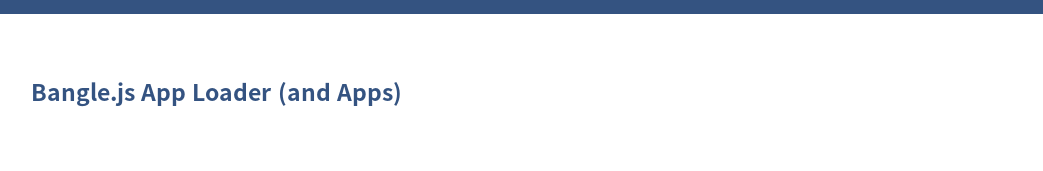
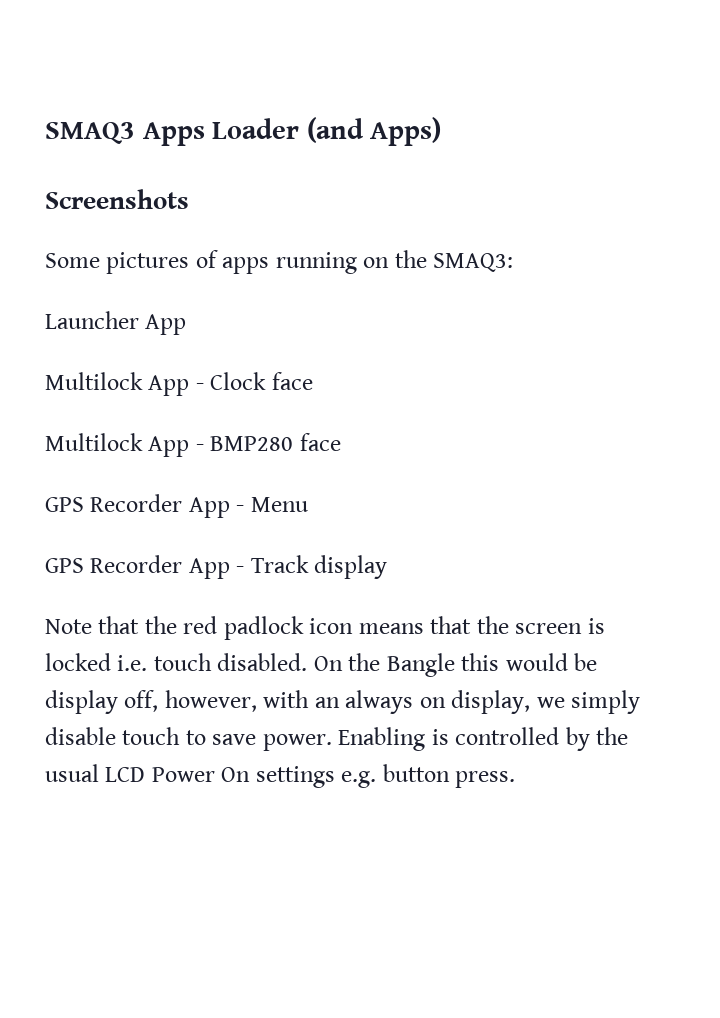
- Bangle.js App Loader (and Apps)
+ SMAQ3 Apps Loader (and Apps)
+ Screenshots
+ Some pictures of apps running on the SMAQ3:
+ Launcher App
+ Multilock App - Clock face
+ Multilock App - BMP280 face
+ GPS Recorder App - Menu
+ GPS Recorder App - Track display
+ Note that the red padlock icon means that the screen is locked i.e. touch disabled. On the Bangle this would be display off, however, with an always on display, we simply disable touch to save power. Enabling is controlled by the usual LCD Power On settings e.g. button press.

